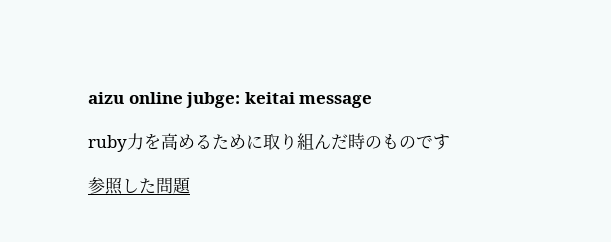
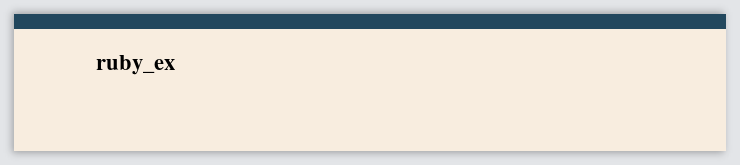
- aizu online jubge: keitai message
- ruby力を高めるために取り組んだ時のものです
- 参照した問題
+ ruby_ex

